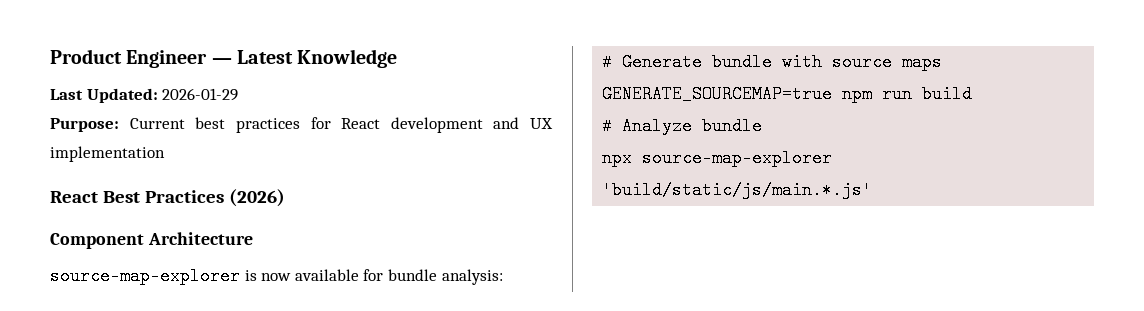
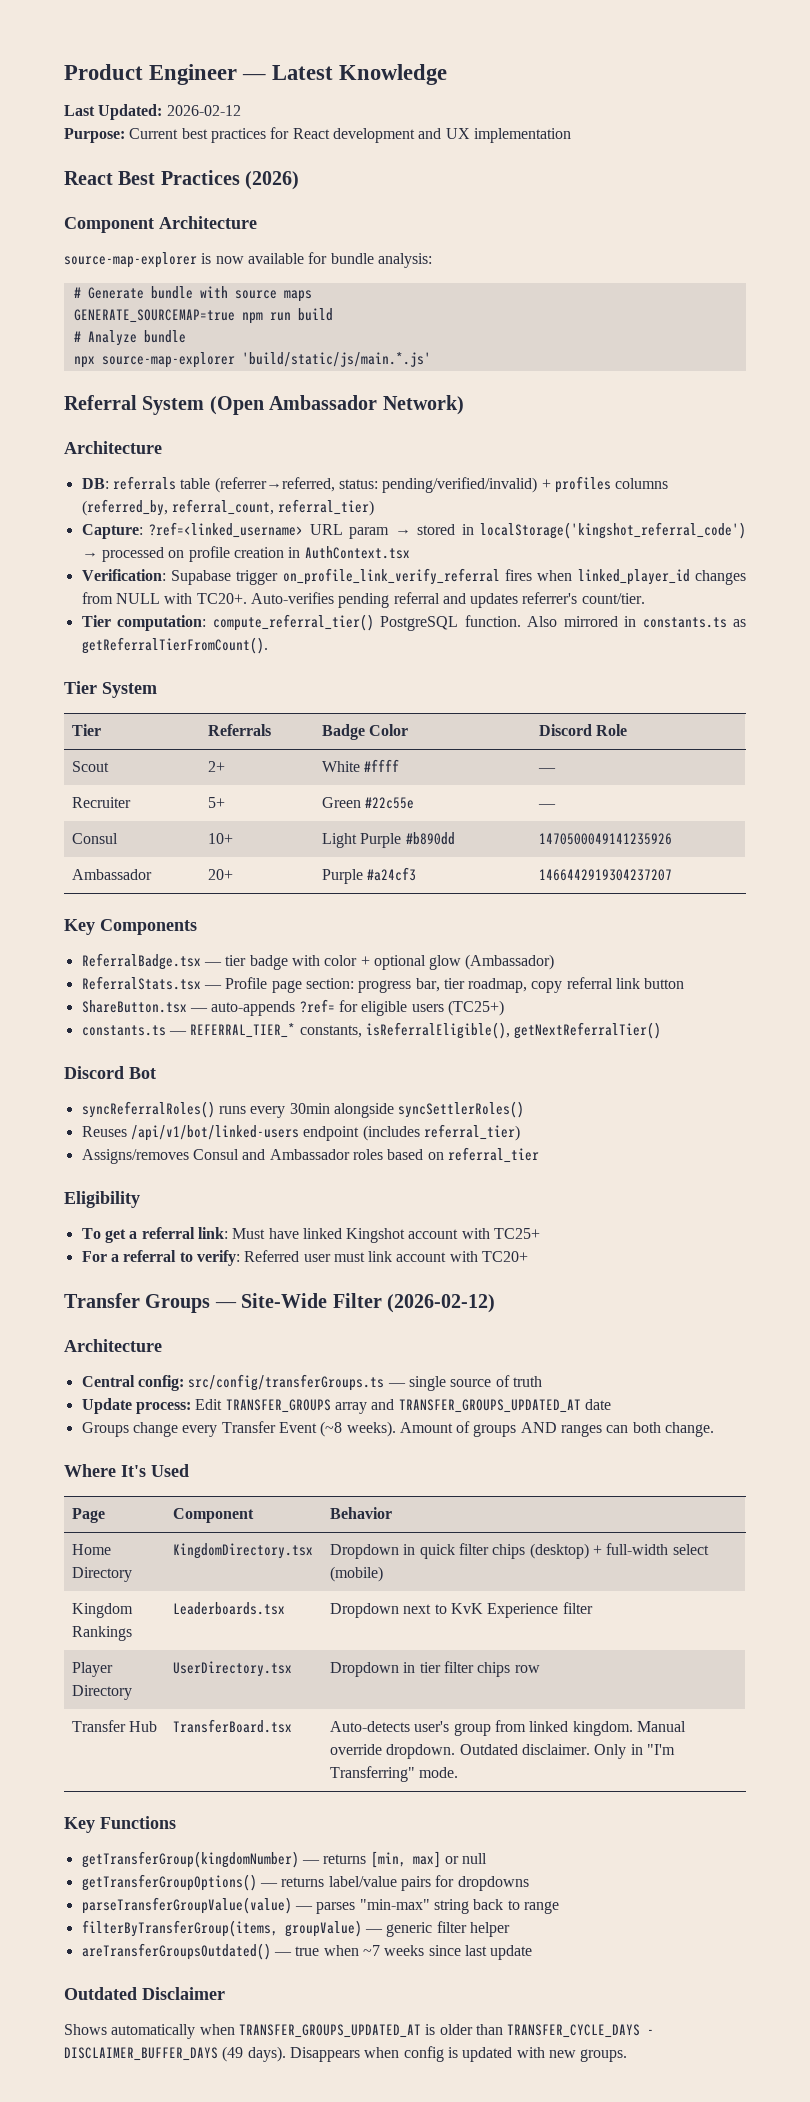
- Last Updated: 2026-01-29
+ Last Updated: 2026-02-12
+ Referral System (Open Ambassador Network)
+ Architecture
+ DB: referrals table (referrer→referred, status: pending/verified/invalid) + profiles columns (referred_by, referral_count, referral_tier)
+ Capture: ?ref=<linked_username> URL param → stored in localStorage('kingshot_referral_code') → processed on profile creation in AuthContext.tsx
+ Verification: Supabase trigger on_profile_link_verify_referral fires when linked_player_id changes from NULL with TC20+. Auto-verifies pending referral and updates referrer's count/tier.
+ Tier computation: compute_referral_tier() PostgreSQL function. Also mirrored in constants.ts as getReferralTierFromCount().
+ Tier System
+ Tier | Referrals | Badge Color | Discord Role
+ Scout | 2+ | White #ffff | —
+ Recruiter | 5+ | Green #22c55e | —
+ Consul | 10+ | Light Purple #b890dd | 1470500049141235926
+ Ambassador | 20+ | Purple #a24cf3 | 1466442919304237207
+ Key Components
+ ReferralBadge.tsx — tier badge with color + optional glow (Ambassador)
+ ReferralStats.tsx — Profile page section: progress bar, tier roadmap, copy referral link button
+ ShareButton.tsx — auto-appends ?ref= for eligible users (TC25+)
+ constants.ts — REFERRAL_TIER_* constants, isReferralEligible(), getNextReferralTier()
+ Discord Bot
+ syncReferralRoles() runs every 30min alongside syncSettlerRoles()
+ Reuses /api/v1/bot/linked-users endpoint (includes referral_tier)
+ Assigns/removes Consul and Ambassador roles based on referral_tier
+ Eligibility
+ To get a referral link: Must have linked Kingshot account with TC25+
+ For a referral to verify: Referred user must link account with TC20+
+ Transfer Groups — Site-Wide Filter (2026-02-12)
+ Architecture
+ Central config: src/config/transferGroups.ts — single source of truth
+ Update process: Edit TRANSFER_GROUPS array and TRANSFER_GROUPS_UPDATED_AT date
+ Groups change every Transfer Event (~8 weeks). Amount of groups AND ranges can both change.
+ Where It's Used
+ Page | Component | Behavior
+ Home Directory | KingdomDirectory.tsx | Dropdown in quick filter chips (desktop) + full-width select (mobile)
+ Kingdom Rankings | Leaderboards.tsx | Dropdown next to KvK Experience filter
+ Player Directory | UserDirectory.tsx | Dropdown in tier filter chips row
+ Transfer Hub | TransferBoard.tsx | Auto-detects user's group from linked kingdom. Manual override dropdown. Outdated disclaimer. Only in "I'm Transferring" mode.
+ Key Functions
+ getTransferGroup(kingdomNumber) — returns [min, max] or null
+ getTransferGroupOptions() — returns label/value pairs for dropdowns
+ parseTransferGroupValue(value) — parses "min-max" string back to range
+ filterByTransferGroup(items, groupValue) — generic filter helper
+ areTransferGroupsOutdated() — true when ~7 weeks since last update
+ Outdated Disclaimer
+ Shows automatically when TRANSFER_GROUPS_UPDATED_AT is older than TRANSFER_CYCLE_DAYS - DISCLAIMER_BUFFER_DAYS (49 days). Disappears when config is updated with new groups.

